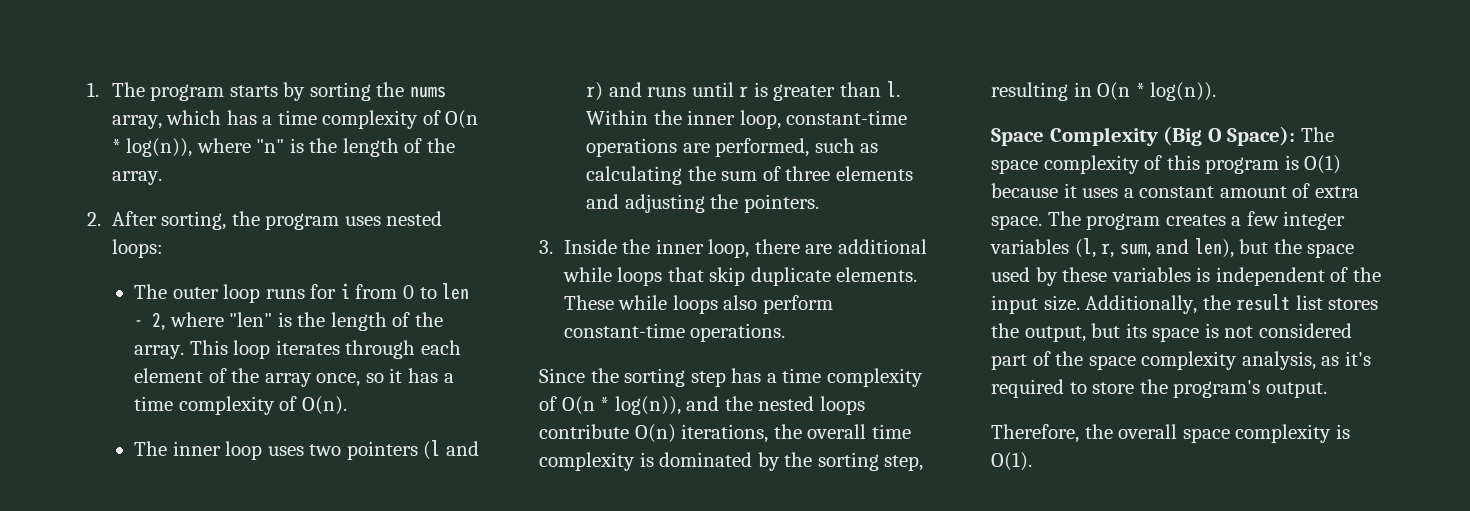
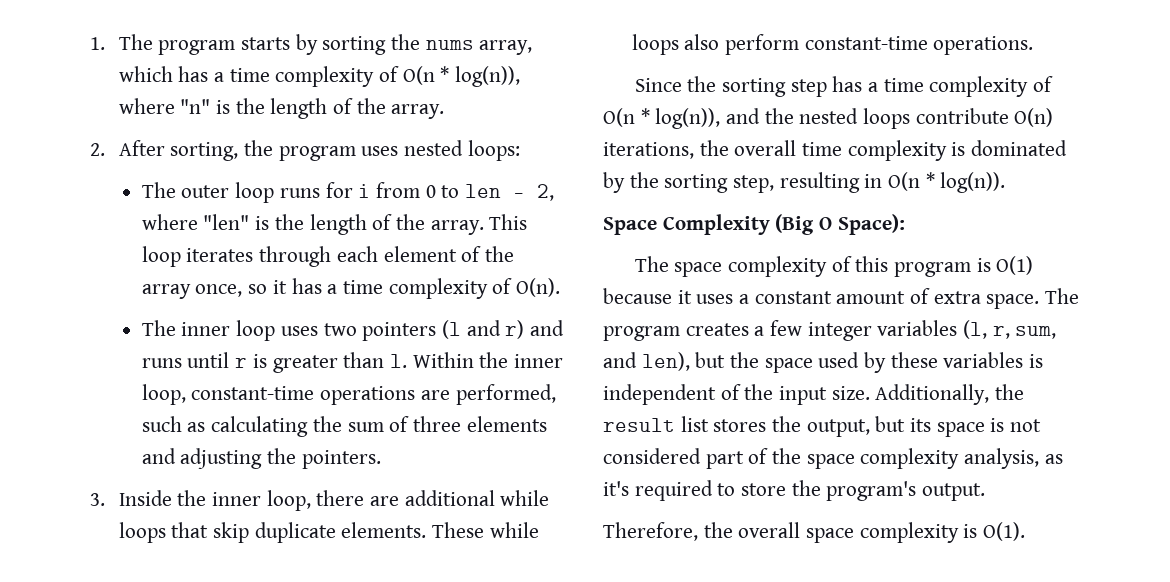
- Space Complexity (Big O Space): The space complexity of this program is O(1) because it uses a constant amount of extra space.
+ Space Complexity (Big O Space):
+ The space complexity of this program is O(1) because it uses a constant amount of extra space.

